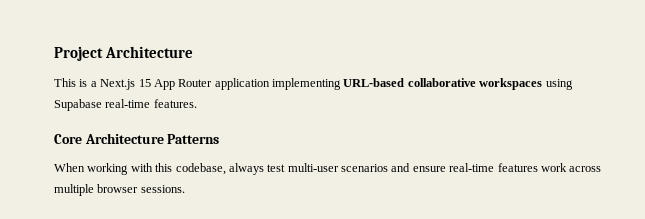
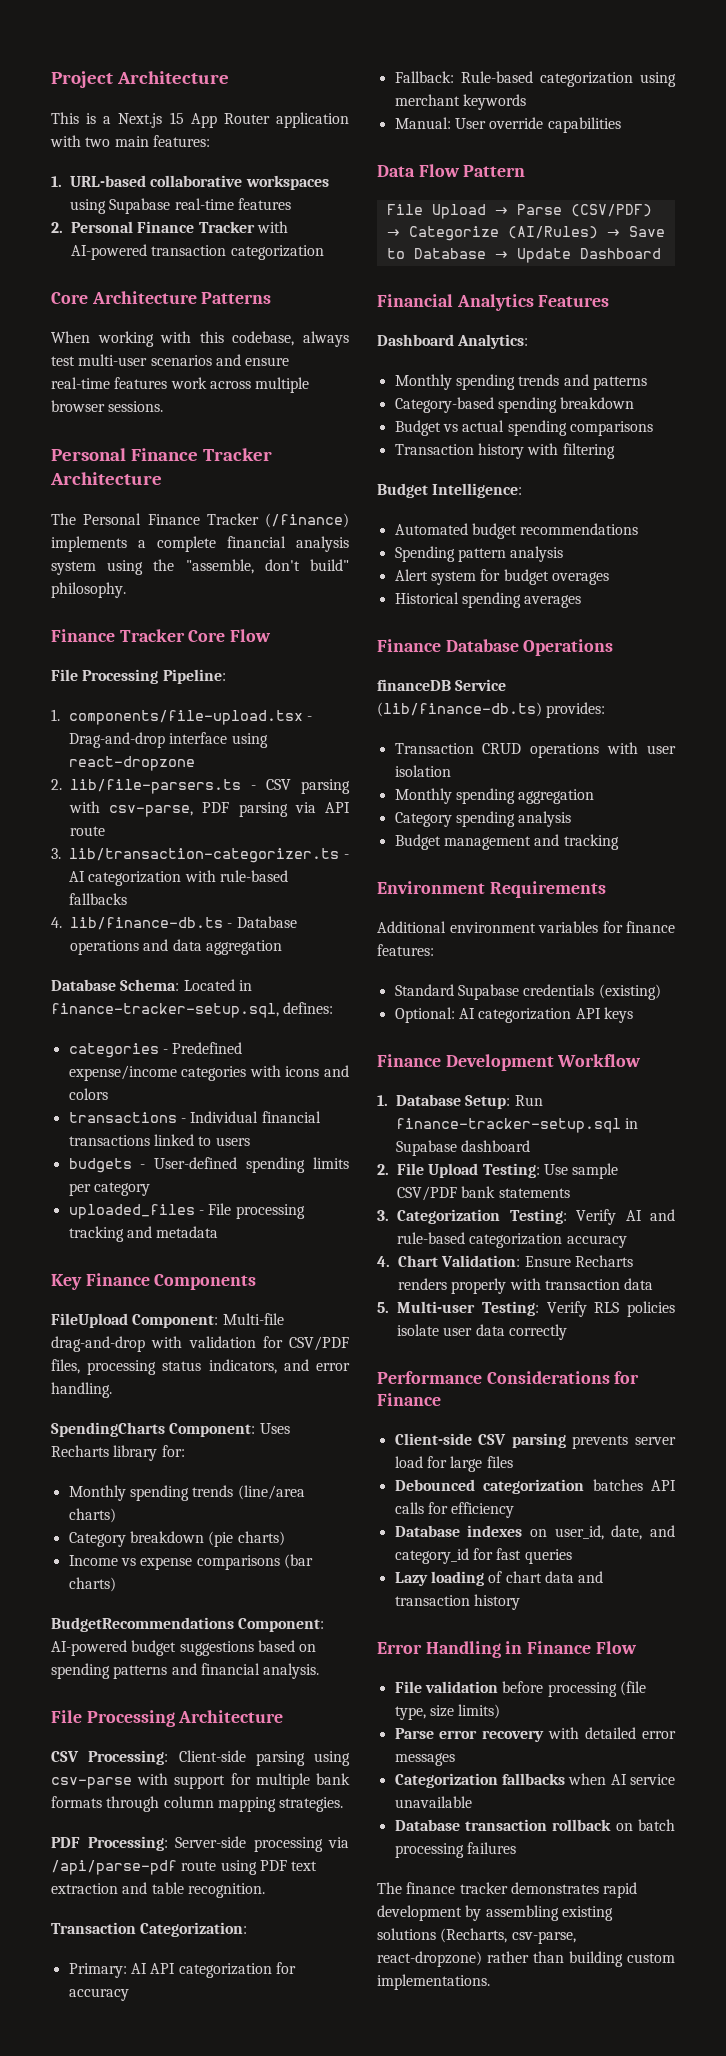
- This is a Next.js 15 App Router application implementing URL-based collaborative workspaces using Supabase real-time features.
+ This is a Next.js 15 App Router application with two main features:
+ 1. URL-based collaborative workspaces using Supabase real-time features
+ 2. Personal Finance Tracker with AI-powered transaction categorization
+ Personal Finance Tracker Architecture
+ The Personal Finance Tracker (/finance) implements a complete financial analysis system using the "assemble, don't build" philosophy.
+ Finance Tracker Core Flow
+ File Processing Pipeline:
+ 1. components/file-upload.tsx - Drag-and-drop interface using react-dropzone
+ 2. lib/file-parsers.ts - CSV parsing with csv-parse, PDF parsing via API route
+ 3. lib/transaction-categorizer.ts - AI categorization with rule-based fallbacks
+ 4. lib/finance-db.ts - Database operations and data aggregation
+ Database Schema: Located in finance-tracker-setup.sql, defines:
+ categories - Predefined expense/income categories with icons and colors
+ transactions - Individual financial transactions linked to users
+ budgets - User-defined spending limits per category
+ uploaded_files - File processing tracking and metadata
+ Key Finance Components
+ FileUpload Component: Multi-file drag-and-drop with validation for CSV/PDF files, processing status indicators, and error handling.
+ SpendingCharts Component: Uses Recharts library for:
+ Monthly spending trends (line/area charts)
+ Category breakdown (pie charts)
+ Income vs expense comparisons (bar charts)
+ BudgetRecommendations Component: AI-powered budget suggestions based on spending patterns and financial analysis.
+ File Processing Architecture
+ CSV Processing: Client-side parsing using csv-parse with support for multiple bank formats through column mapping strategies.
+ PDF Processing: Server-side processing via /api/parse-pdf route using PDF text extraction and table recognition.
+ Transaction Categorization:
+ Primary: AI API categorization for accuracy
+ Fallback: Rule-based categorization using merchant keywords
+ Manual: User override capabilities
+ Data Flow Pattern
+ File Upload → Parse (CSV/PDF) → Categorize (AI/Rules) → Save to Database → Update Dashboard
+ Financial Analytics Features
+ Dashboard Analytics:
+ Monthly spending trends and patterns
+ Category-based spending breakdown
+ Budget vs actual spending comparisons
+ Transaction history with filtering
+ Budget Intelligence:
+ Automated budget recommendations
+ Spending pattern analysis
+ Alert system for budget overages
+ Historical spending averages
+ Finance Database Operations
+ financeDB Service (lib/finance-db.ts) provides:
+ Transaction CRUD operations with user isolation
+ Monthly spending aggregation
+ Category spending analysis
+ Budget management and tracking
+ Environment Requirements
+ Additional environment variables for finance features:
+ Standard Supabase credentials (existing)
+ Optional: AI categorization API keys
+ Finance Development Workflow
+ 1. Database Setup: Run finance-tracker-setup.sql in Supabase dashboard
+ 2. File Upload Testing: Use sample CSV/PDF bank statements
+ 3. Categorization Testing: Verify AI and rule-based categorization accuracy
+ 4. Chart Validation: Ensure Recharts renders properly with transaction data
+ 5. Multi-user Testing: Verify RLS policies isolate user data correctly
+ Performance Considerations for Finance
+ Client-side CSV parsing prevents server load for large files
+ Debounced categorization batches API calls for efficiency
+ Database indexes on user_id, date, and category_id for fast queries
+ Lazy loading of chart data and transaction history
+ Error Handling in Finance Flow
+ File validation before processing (file type, size limits)
+ Parse error recovery with detailed error messages
+ Categorization fallbacks when AI service unavailable
+ Database transaction rollback on batch processing failures
+ The finance tracker demonstrates rapid development by assembling existing solutions (Recharts, csv-parse, react-dropzone) rather than building custom implementations.

